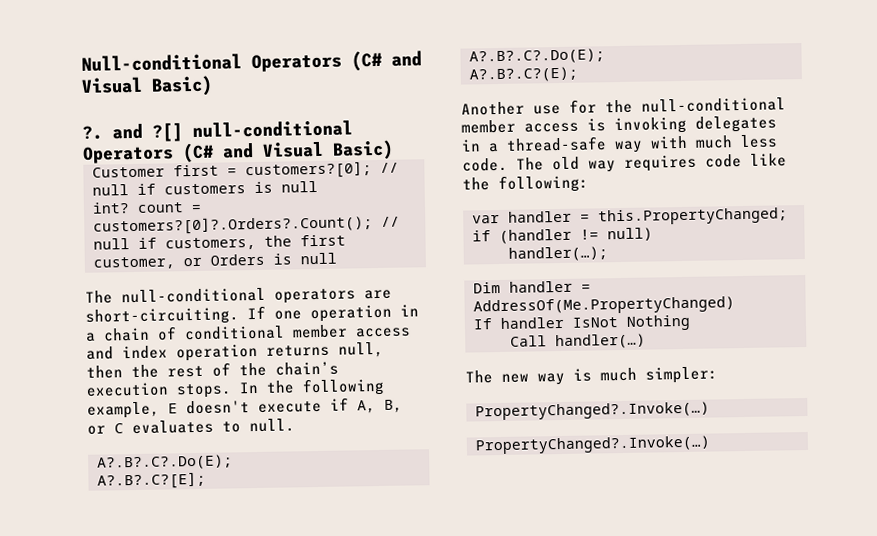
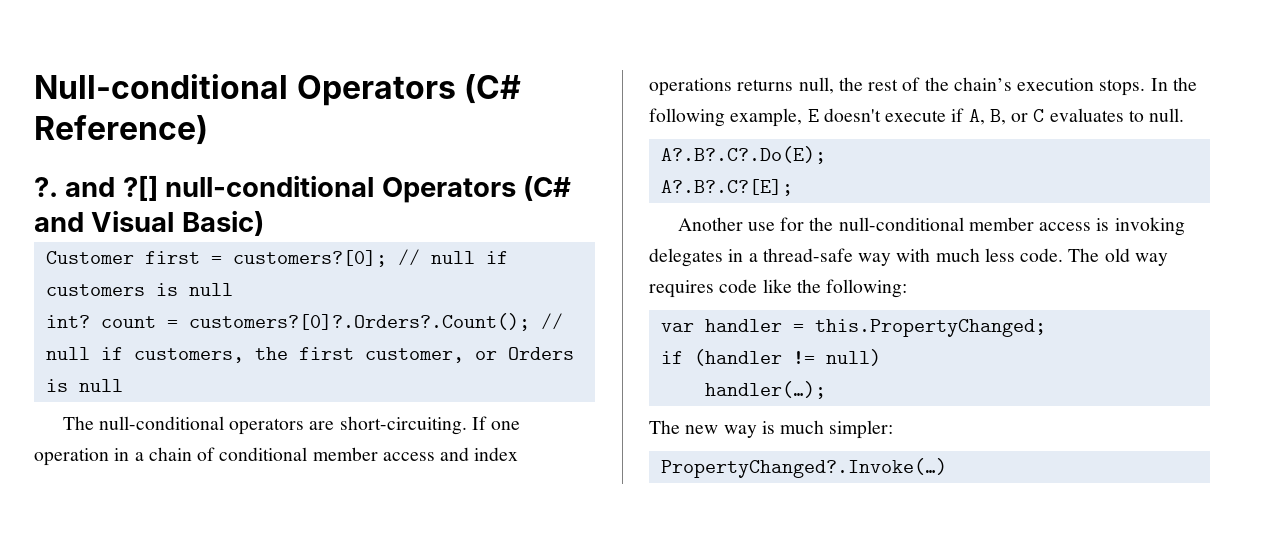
- Null-conditional Operators (C# and Visual Basic)
+ Null-conditional Operators (C# Reference)
- If one operation in a chain of conditional member access and index operation returns null, then the rest of the chain’s execution stops.
+ If one operation in a chain of conditional member access and index operations returns null, the rest of the chain’s execution stops.
  A?.B?.C?[E];
- A?.B?.C?.Do(E);
- A?.B?.C?(E);
- Dim handler = AddressOf(Me.PropertyChanged)
- If handler IsNot Nothing
- Call handler(…)
  The new way is much simpler:
- PropertyChanged?.Invoke(…)

